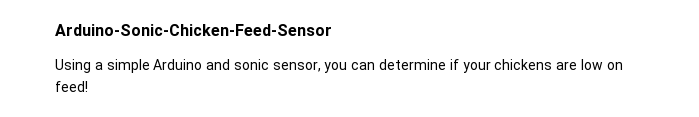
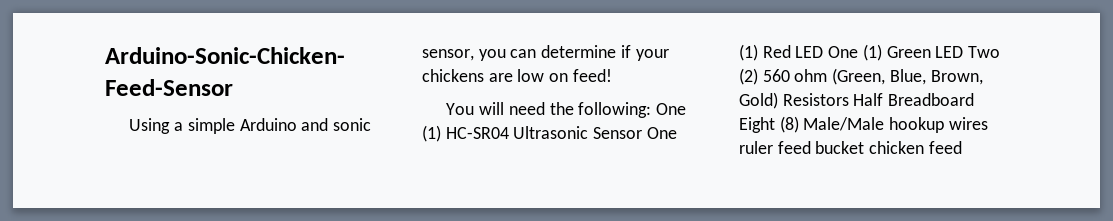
+ You will need the following: One (1) HC-SR04 Ultrasonic Sensor One (1) Red LED One (1) Green LED Two (2) 560 ohm (Green, Blue, Brown, Gold) Resistors Half Breadboard Eight (8) Male/Male hookup wires ruler feed bucket chicken feed

